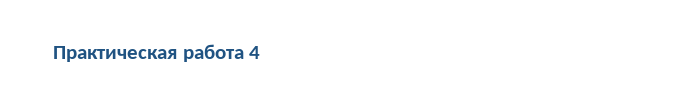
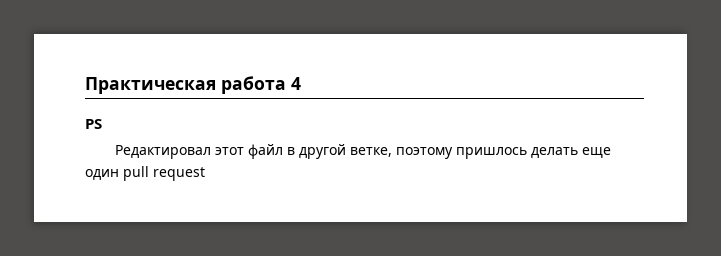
+ PS
+ Редактировал этот файл в другой ветке, поэтому пришлось делать еще один pull request

